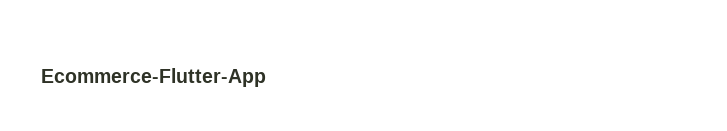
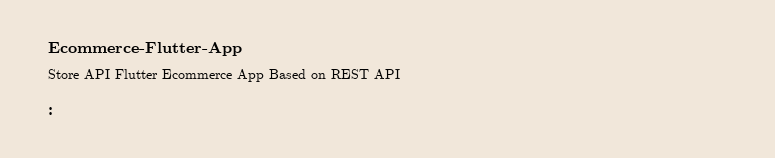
+ Store API Flutter Ecommerce App Based on REST API
+ :

